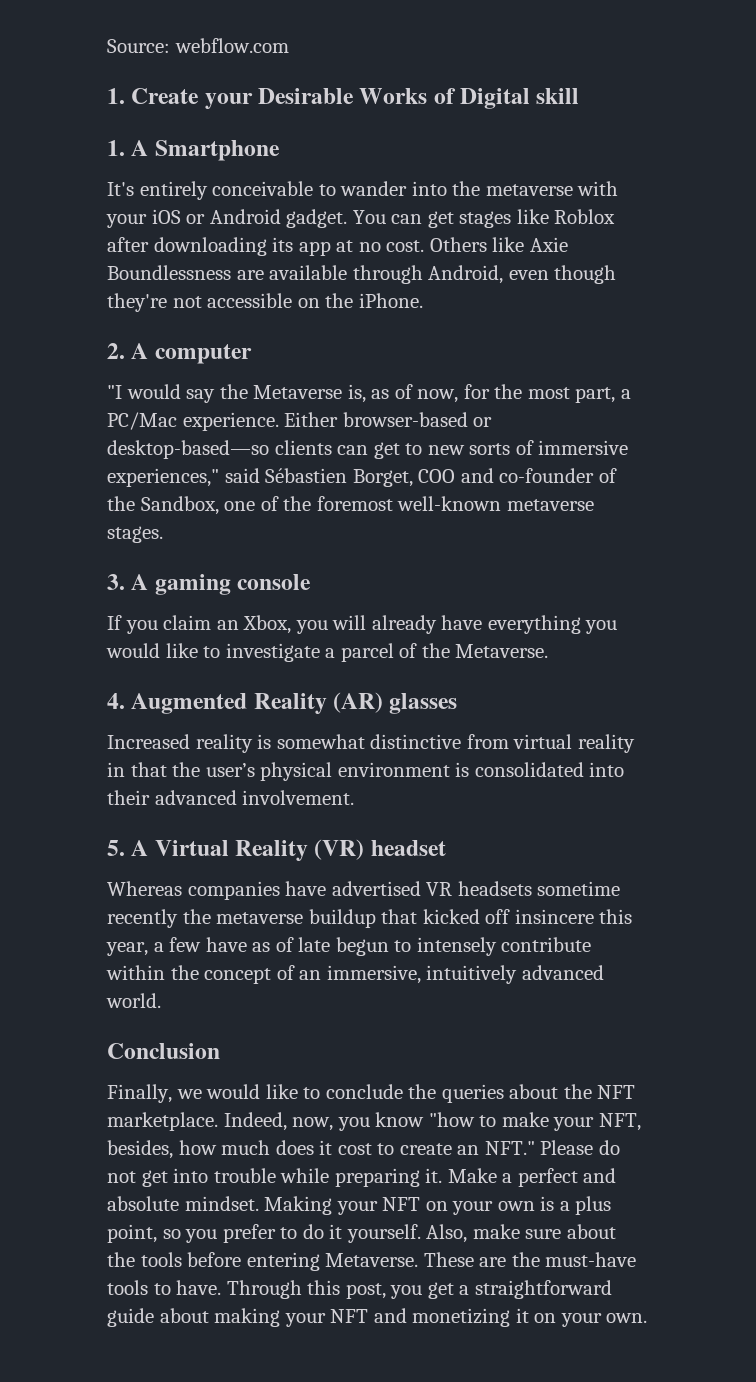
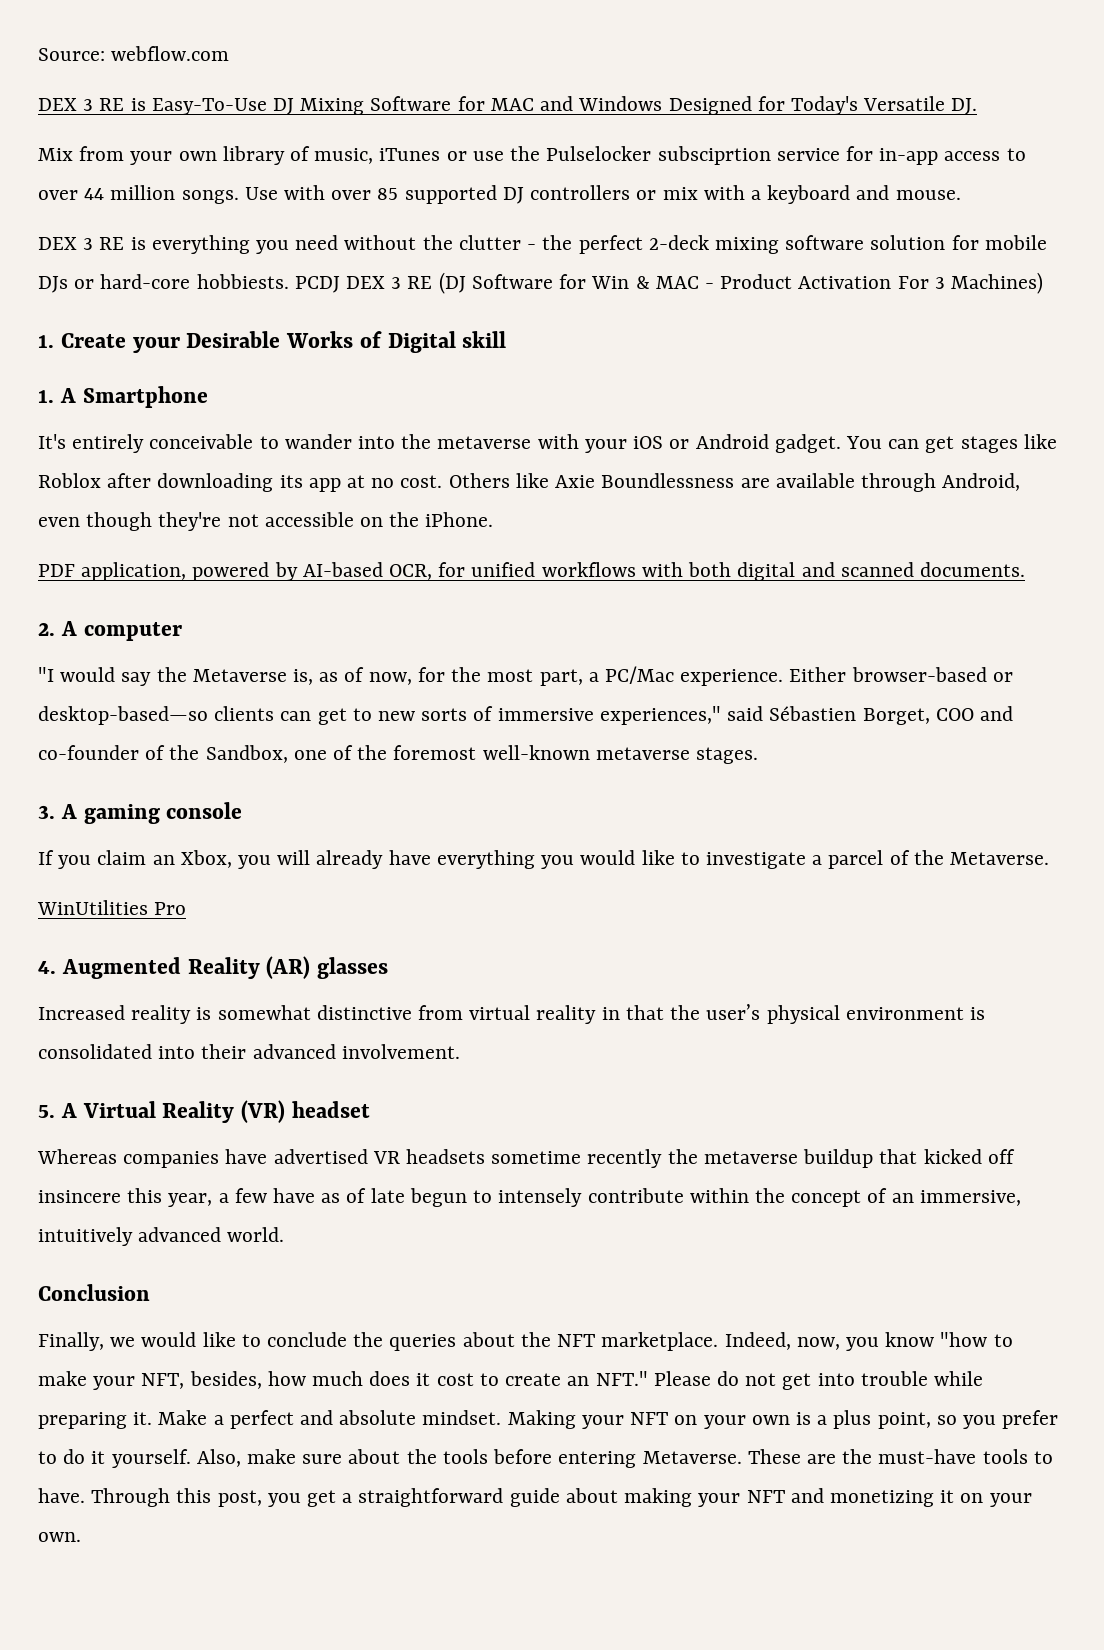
+ DEX 3 RE is Easy-To-Use DJ Mixing Software for MAC and Windows Designed for Today's Versatile DJ.
+ Mix from your own library of music, iTunes or use the Pulselocker subsciprtion service for in-app access to over 44 million songs. Use with over 85 supported DJ controllers or mix with a keyboard and mouse.
+ DEX 3 RE is everything you need without the clutter - the perfect 2-deck mixing software solution for mobile DJs or hard-core hobbiests. PCDJ DEX 3 RE (DJ Software for Win & MAC - Product Activation For 3 Machines)
+ PDF application, powered by AI-based OCR, for unified workflows with both digital and scanned documents.
+ WinUtilities Pro

